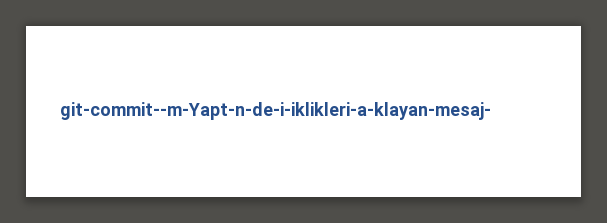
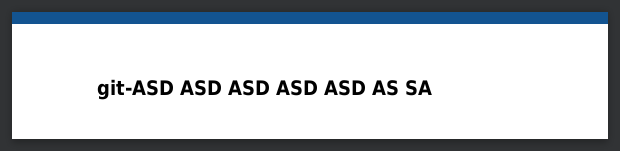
- git-commit--m-Yapt-n-de-i-iklikleri-a-klayan-mesaj-
+ git-ASD ASD ASD ASD ASD AS SA

